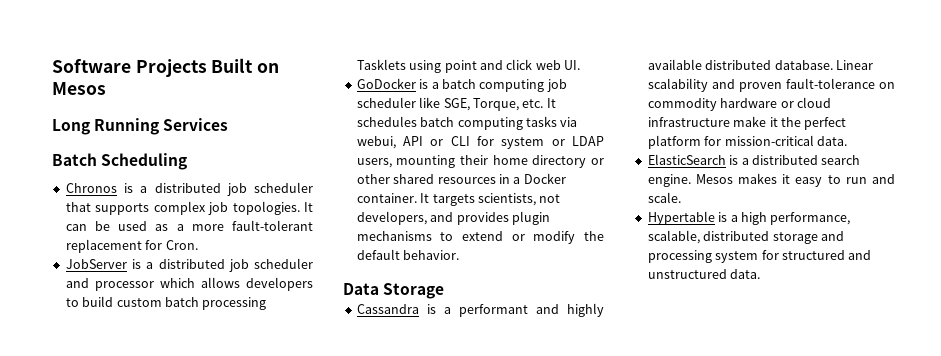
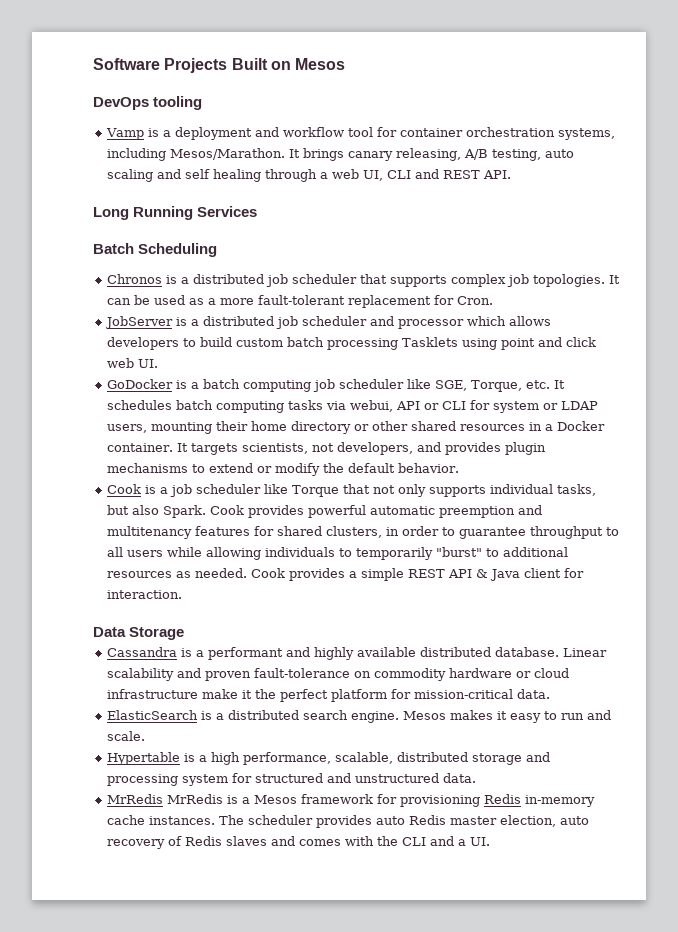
+ DevOps tooling
+ Vamp is a deployment and workflow tool for container orchestration systems, including Mesos/Marathon. It brings canary releasing, A/B testing, auto scaling and self healing through a web UI, CLI and REST API.
+ Cook is a job scheduler like Torque that not only supports individual tasks, but also Spark. Cook provides powerful automatic preemption and multitenancy features for shared clusters, in order to guarantee throughput to all users while allowing individuals to temporarily "burst" to additional resources as needed. Cook provides a simple REST API & Java client for interaction.
+ MrRedis MrRedis is a Mesos framework for provisioning Redis in-memory cache instances. The scheduler provides auto Redis master election, auto recovery of Redis slaves and comes with the CLI and a UI.

